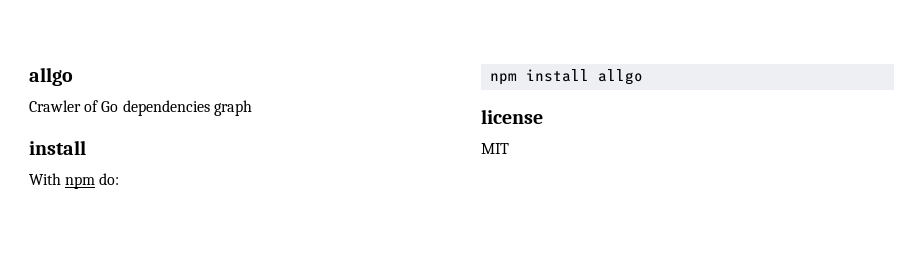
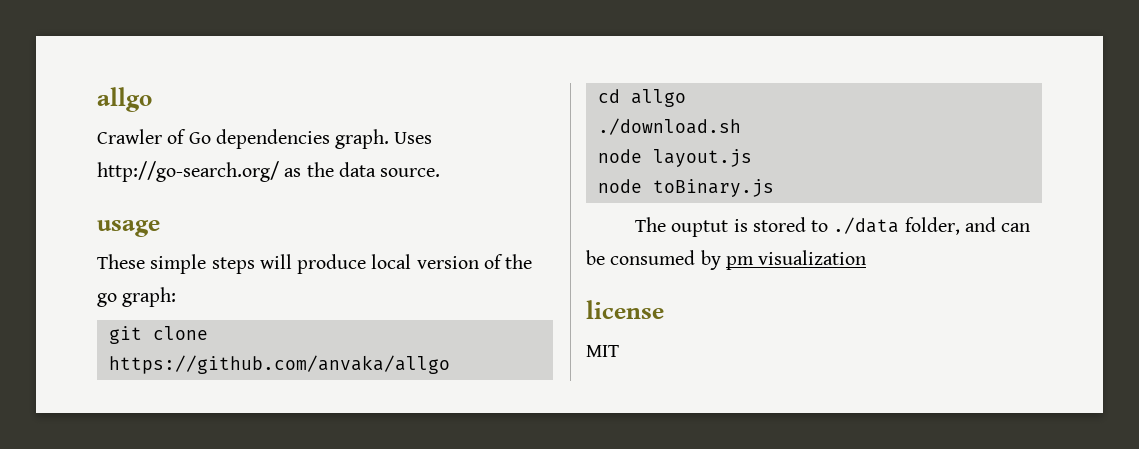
- Crawler of Go dependencies graph
- install
- With npm do:
- npm install allgo
+ Crawler of Go dependencies graph. Uses http://go-search.org/ as the data source.
+ usage
+ These simple steps will produce local version of the go graph:
+ git clone https://github.com/anvaka/allgo
+ cd allgo
+ ./download.sh
+ node layout.js
+ node toBinary.js
+ The ouptut is stored to ./data folder, and can be consumed by pm visualization

